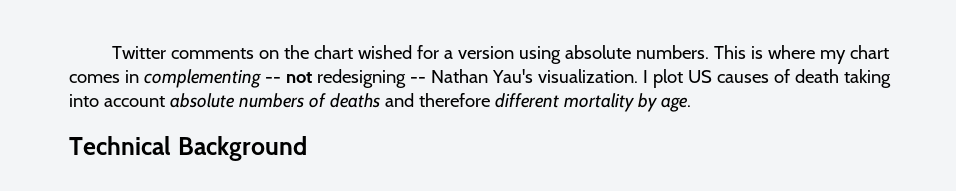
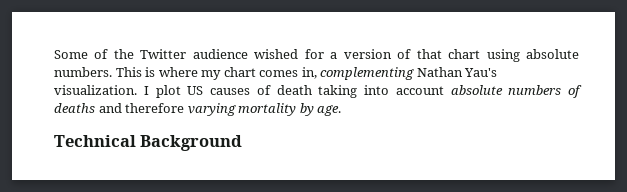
- Twitter comments on the chart wished for a version using absolute numbers.
+ Some of the Twitter audience wished for a version of that chart using absolute numbers.
- This is where my chart comes in complementing -- not redesigning -- Nathan Yau's visualization.
+ This is where my chart comes in, complementing Nathan Yau's visualization.
- I plot US causes of death taking into account absolute numbers of deaths and therefore different mortality by age.
+ I plot US causes of death taking into account absolute numbers of deaths and therefore varying mortality by age.

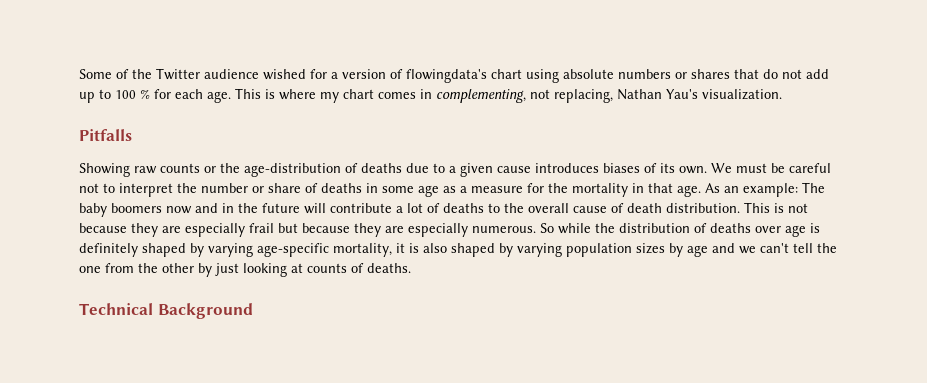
- Some of the Twitter audience wished for a version of that chart using absolute numbers.
+ Some of the Twitter audience wished for a version of flowingdata's chart using absolute numbers or shares that do not add up to 100 % for each age.
- This is where my chart comes in, complementing Nathan Yau's visualization. I plot US causes of death taking into account absolute numbers of deaths and therefore varying mortality by age.
+ This is where my chart comes in complementing, not replacing, Nathan Yau's visualization.
+ Pitfalls
+ Showing raw counts or the age-distribution of deaths due to a given cause introduces biases of its own. We must be careful not to interpret the number or share of deaths in some age as a measure for the mortality in that age. As an example: The baby boomers now and in the future will contribute a lot of deaths to the overall cause of death distribution. This is not because they are especially frail but because they are especially numerous. So while the distribution of deaths over age is definitely shaped by varying age-specific mortality, it is also shaped by varying population sizes by age and we can't tell the one from the other by just looking at counts of deaths.

